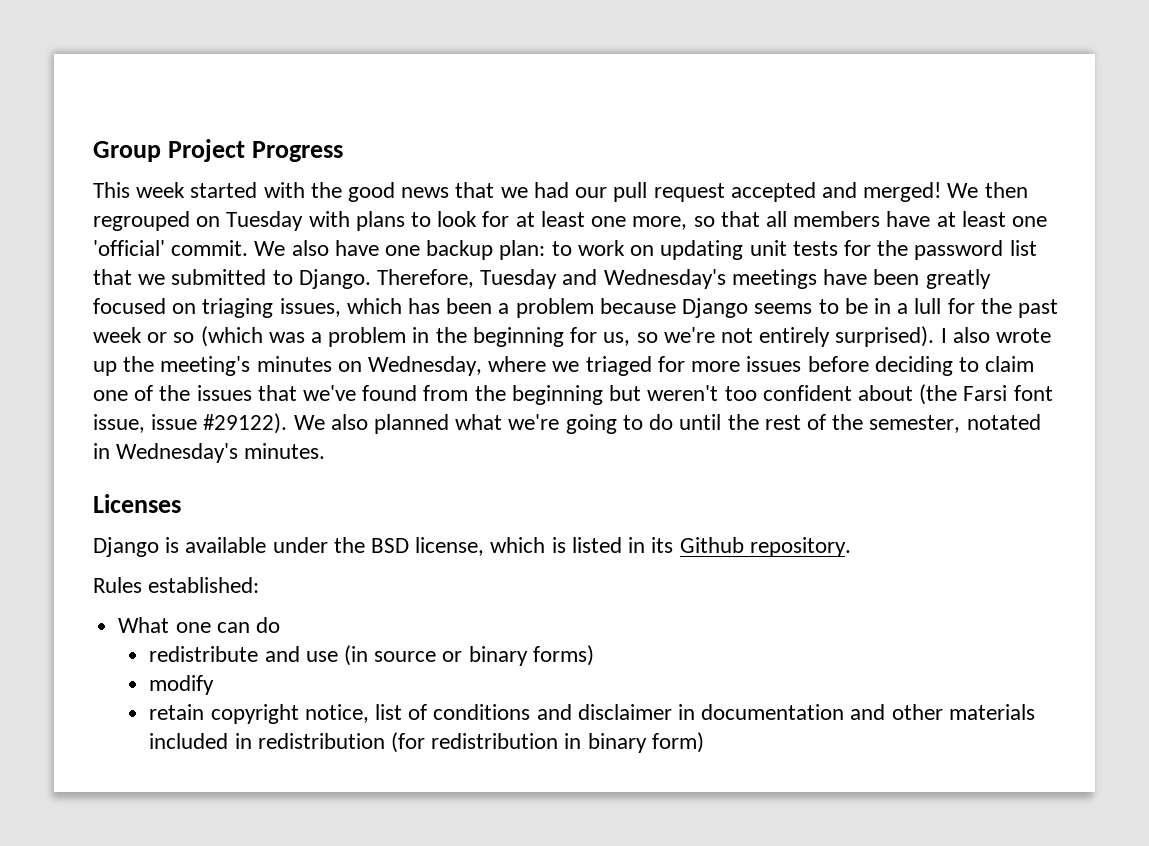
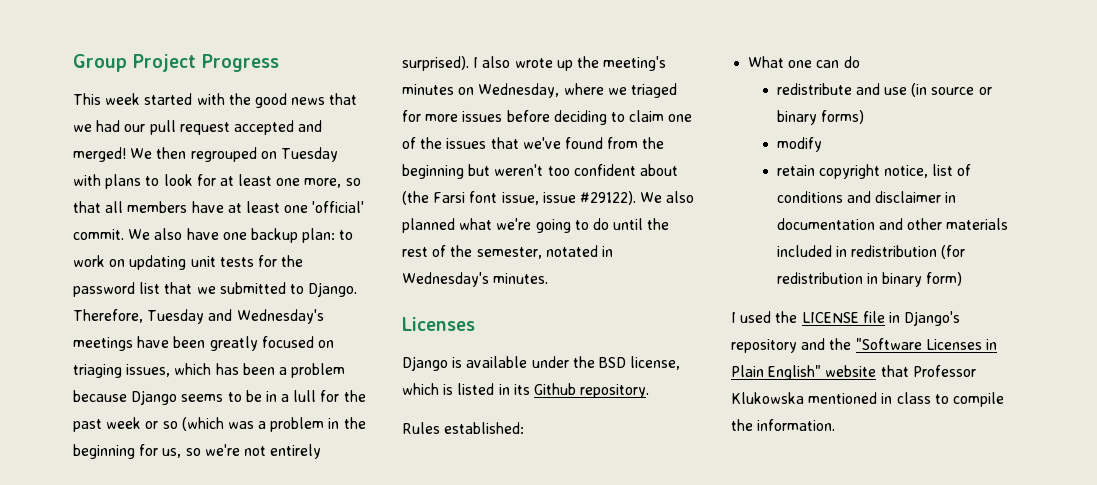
+ I used the LICENSE file in Django's repository and the "Software Licenses in Plain English" website that Professor Klukowska mentioned in class to compile the information.

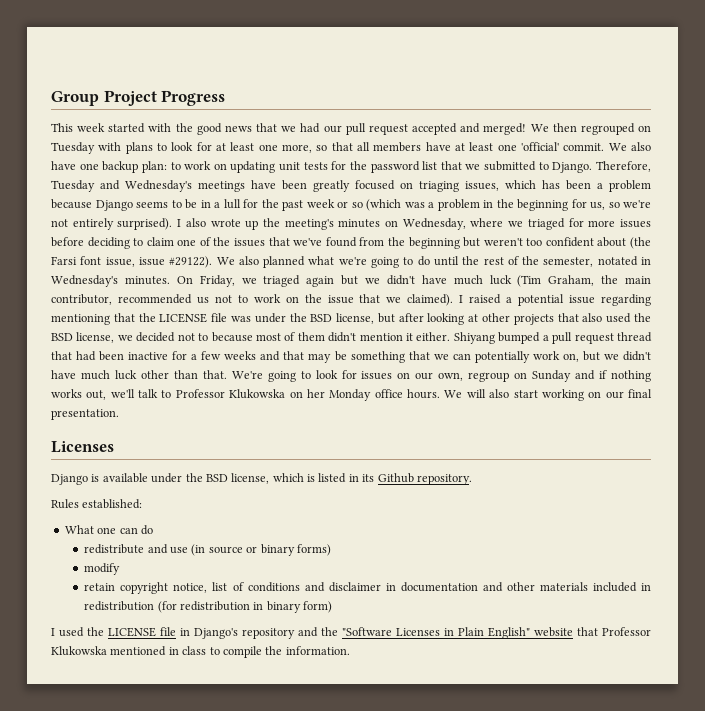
+ On Friday, we triaged again but we didn't have much luck (Tim Graham, the main contributor, recommended us not to work on the issue that we claimed). I raised a potential issue regarding mentioning that the LICENSE file was under the BSD license, but after looking at other projects that also used the BSD license, we decided not to because most of them didn't mention it either. Shiyang bumped a pull request thread that had been inactive for a few weeks and that may be something that we can potentially work on, but we didn't have much luck other than that. We're going to look for issues on our own, regroup on Sunday and if nothing works out, we'll talk to Professor Klukowska on her Monday office hours. We will also start working on our final presentation.

